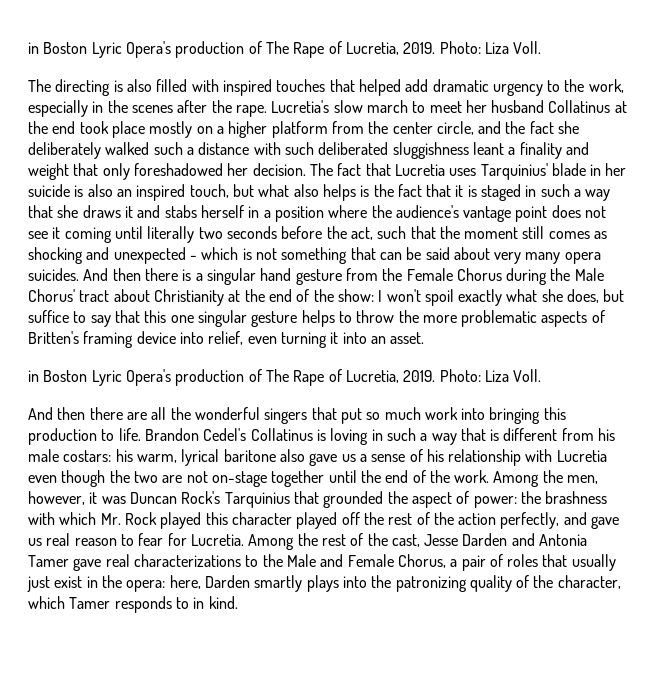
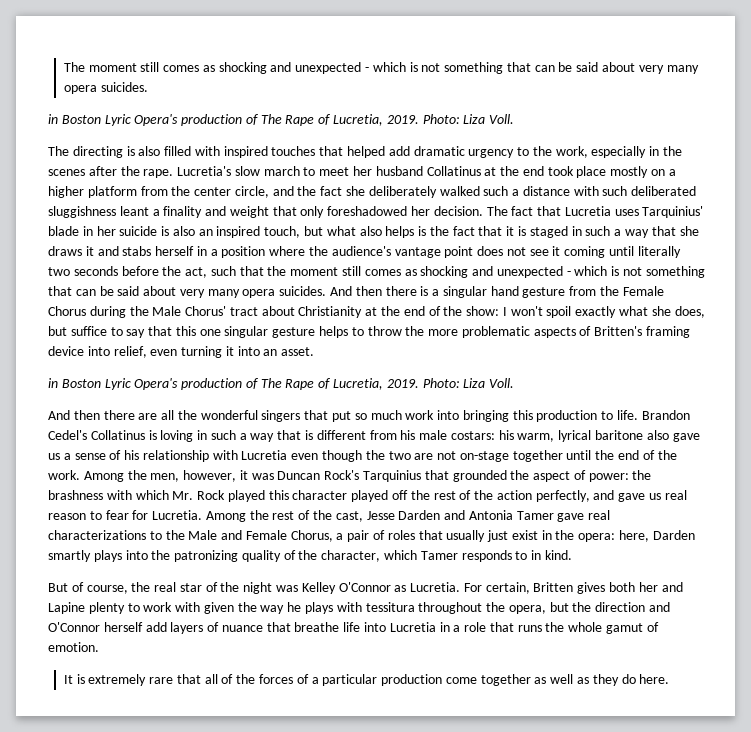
+ The moment still comes as shocking and unexpected - which is not something that can be said about very many opera suicides.
+ But of course, the real star of the night was Kelley O'Connor as Lucretia. For certain, Britten gives both her and Lapine plenty to work with given the way he plays with tessitura throughout the opera, but the direction and O'Connor herself add layers of nuance that breathe life into Lucretia in a role that runs the whole gamut of emotion.
+ It is extremely rare that all of the forces of a particular production come together as well as they do here.

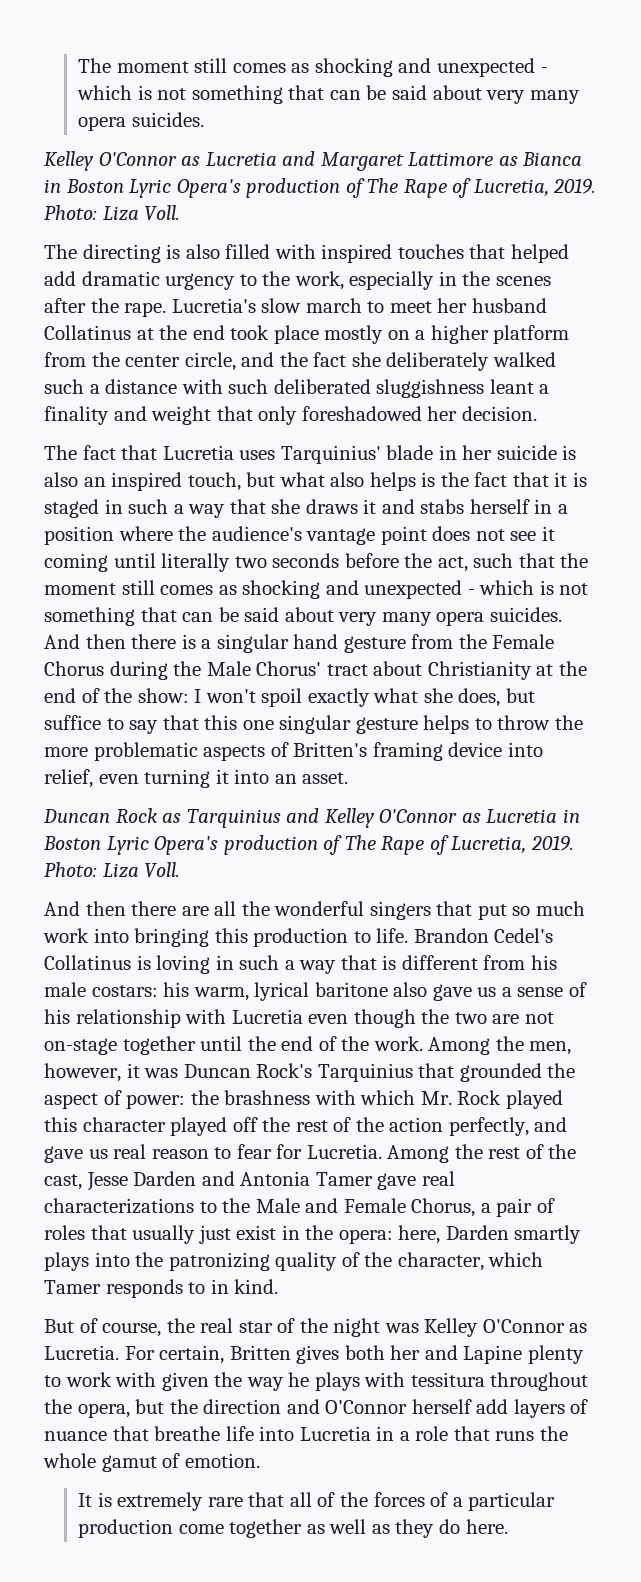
  The moment still comes as shocking and unexpected - which is not something that can be said about very many opera suicides.
- in Boston Lyric Opera's production of The Rape of Lucretia, 2019.
+ Kelley O'Connor as Lucretia and Margaret Lattimore as Bianca in Boston Lyric Opera's production of The Rape of Lucretia, 2019.
- Lucretia's slow march to meet her husband Collatinus at the end took place mostly on a higher platform from the center circle, and the fact she deliberately walked such a distance with such deliberated sluggishness leant a finality and weight that only foreshadowed her decision. The fact that Lucretia uses Tarquinius' blade in her suicide is also an inspired touch, but what also helps is the fact that it is staged in such a way that she draws it and stabs herself in a position where the audience's vantage point does not see it coming until literally two seconds before the act, such that the moment still comes as shocking and unexpected - which is not something that can be said about very many opera suicides.
+ Lucretia's slow march to meet her husband Collatinus at the end took place mostly on a higher platform from the center circle, and the fact she deliberately walked such a distance with such deliberated sluggishness leant a finality and weight that only foreshadowed her decision.
+ The fact that Lucretia uses Tarquinius' blade in her suicide is also an inspired touch, but what also helps is the fact that it is staged in such a way that she draws it and stabs herself in a position where the audience's vantage point does not see it coming until literally two seconds before the act, such that the moment still comes as shocking and unexpected - which is not something that can be said about very many opera suicides.
  I won't spoil exactly what she does, but suffice to say that this one singular gesture helps to throw the more problematic aspects of Britten's framing device into relief, even turning it into an asset.
- in Boston Lyric Opera's production of The Rape of Lucretia, 2019.
+ Duncan Rock as Tarquinius and Kelley O'Connor as Lucretia in Boston Lyric Opera's production of The Rape of Lucretia, 2019.

